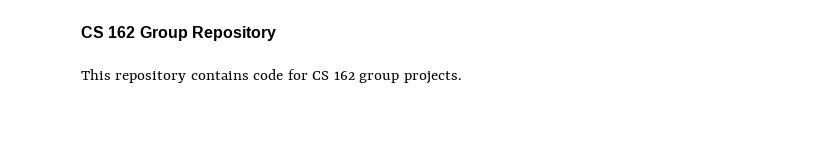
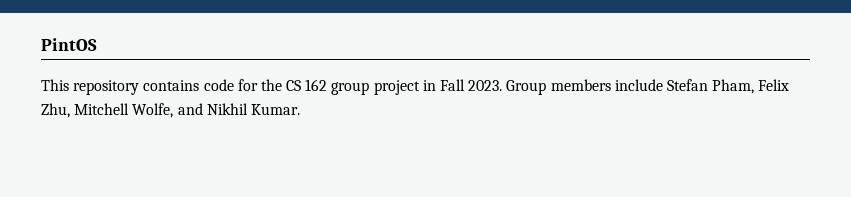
- CS 162 Group Repository
+ PintOS
- This repository contains code for CS 162 group projects.
+ This repository contains code for the CS 162 group project in Fall 2023. Group members include Stefan Pham, Felix Zhu, Mitchell Wolfe, and Nikhil Kumar.

